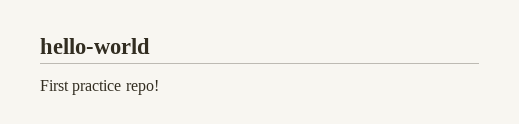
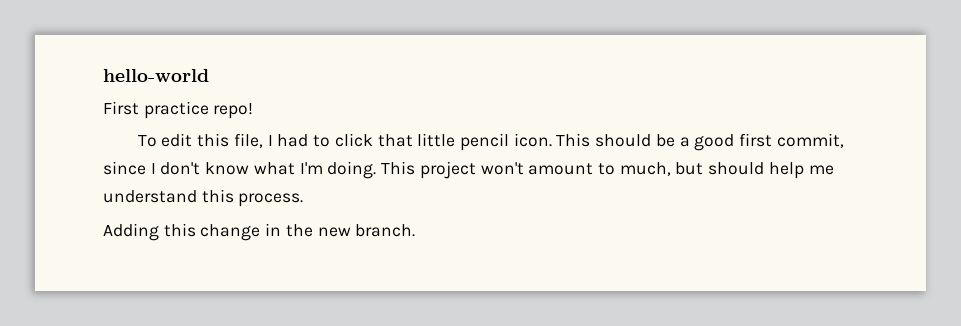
+ To edit this file, I had to click that little pencil icon. This should be a good first commit, since I don't know what I'm doing. This project won't amount to much, but should help me understand this process.
+ Adding this change in the new branch.

